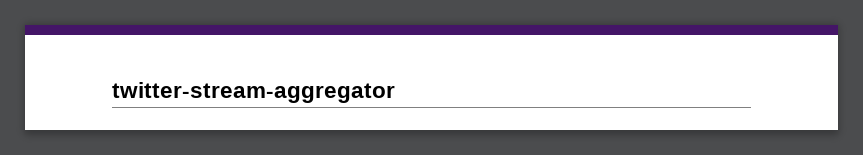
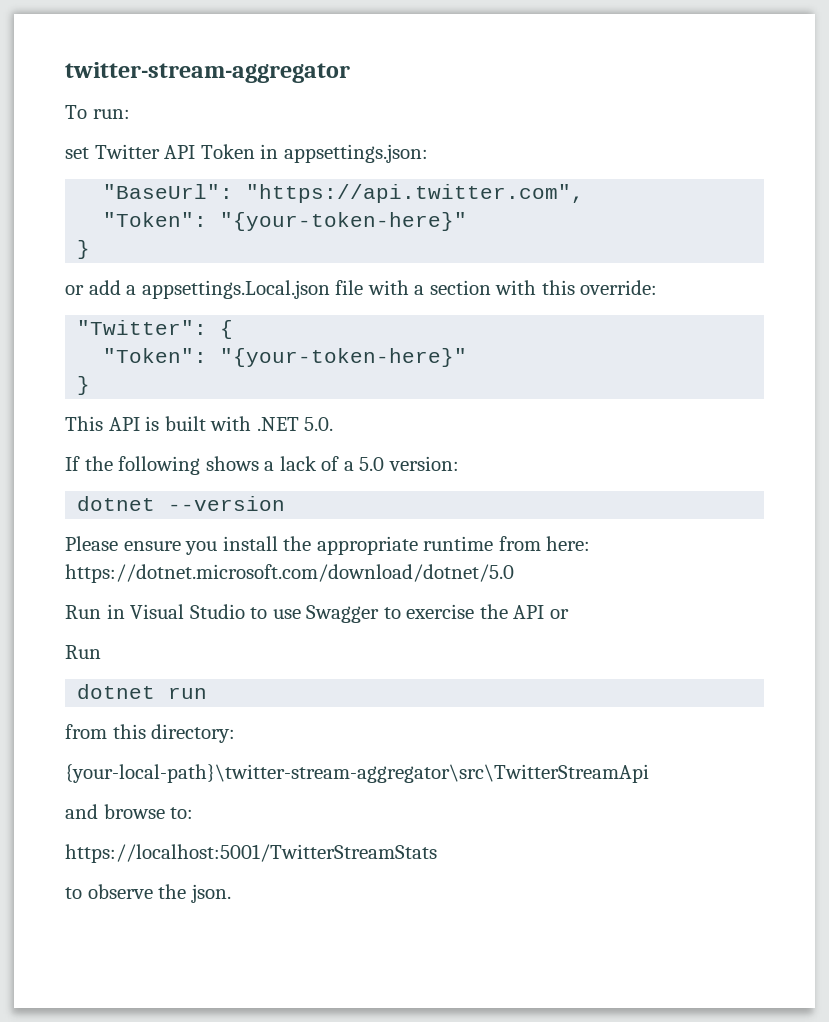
+ To run:
+ set Twitter API Token in appsettings.json:
+ "BaseUrl": "https://api.twitter.com",
+ "Token": "{your-token-here}"
+ }
+ or add a appsettings.Local.json file with a section with this override:
+ "Twitter": {
+ "Token": "{your-token-here}"
+ }
+ This API is built with .NET 5.0.
+ If the following shows a lack of a 5.0 version:
+ dotnet --version
+ Please ensure you install the appropriate runtime from here: https://dotnet.microsoft.com/download/dotnet/5.0
+ Run in Visual Studio to use Swagger to exercise the API or
+ Run
+ dotnet run
+ from this directory:
+ {your-local-path}\twitter-stream-aggregator\src\TwitterStreamApi
+ and browse to:
+ https://localhost:5001/TwitterStreamStats
+ to observe the json.

